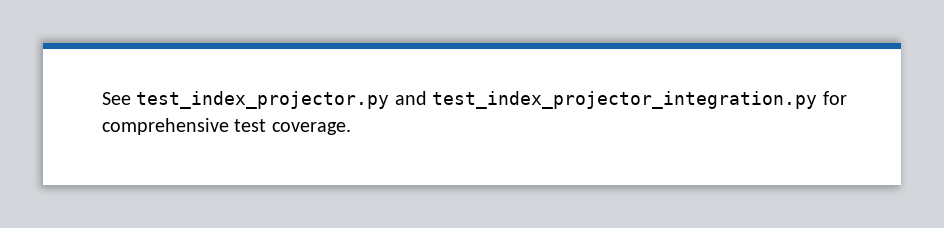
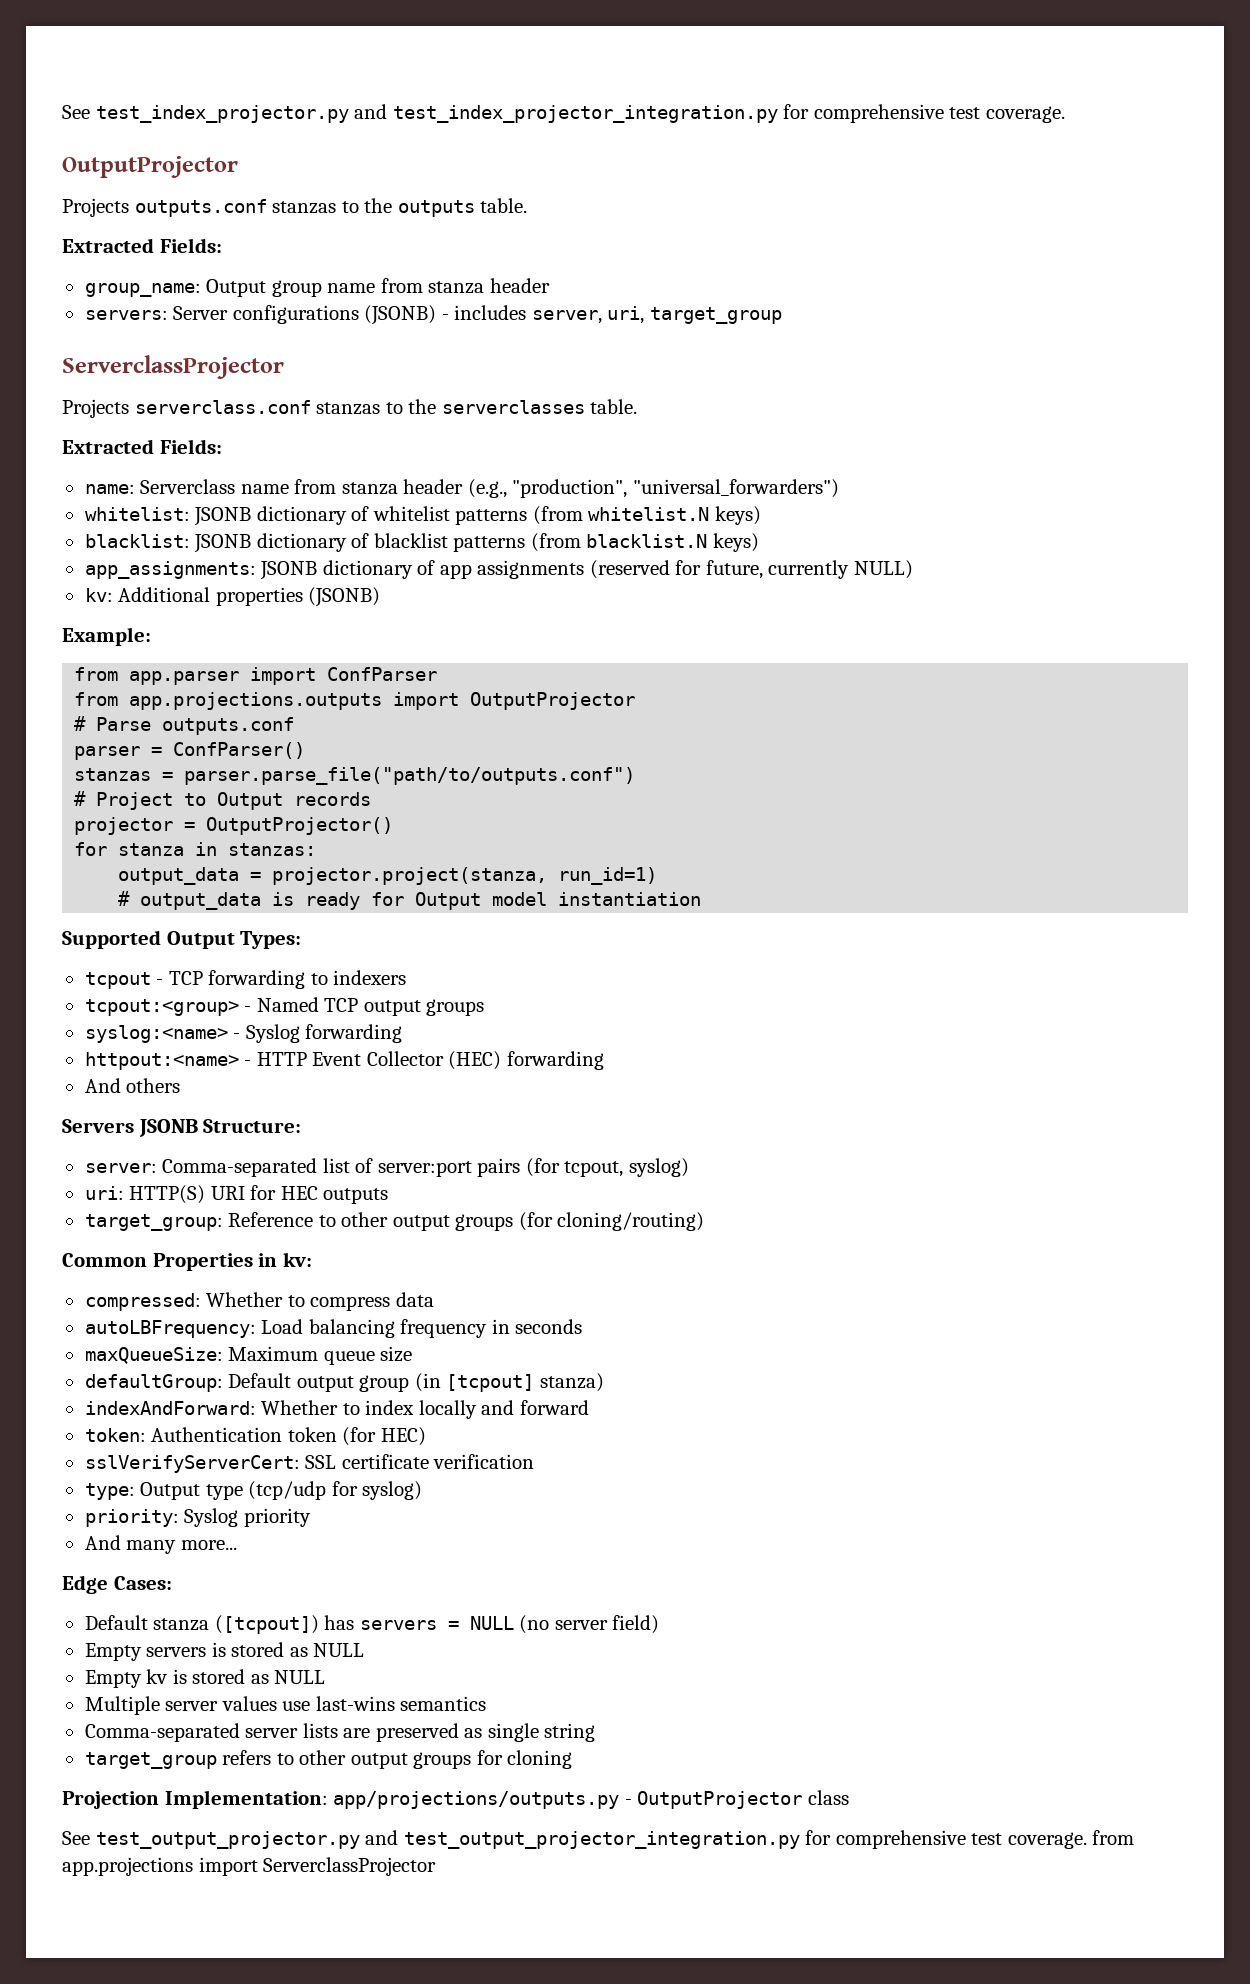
  See test_index_projector.py and test_index_projector_integration.py for comprehensive test coverage.
+ OutputProjector
+ Projects outputs.conf stanzas to the outputs table.
+ Extracted Fields:
+ group_name: Output group name from stanza header
+ servers: Server configurations (JSONB) - includes server, uri, target_group
+ ServerclassProjector
+ Projects serverclass.conf stanzas to the serverclasses table.
+ Extracted Fields:
+ name: Serverclass name from stanza header (e.g., "production", "universal_forwarders")
+ whitelist: JSONB dictionary of whitelist patterns (from whitelist.N keys)
+ blacklist: JSONB dictionary of blacklist patterns (from blacklist.N keys)
+ app_assignments: JSONB dictionary of app assignments (reserved for future, currently NULL)
+ kv: Additional properties (JSONB)
+ Example:
+ from app.parser import ConfParser
+ from app.projections.outputs import OutputProjector
+ # Parse outputs.conf
+ parser = ConfParser()
+ stanzas = parser.parse_file("path/to/outputs.conf")
+ # Project to Output records
+ projector = OutputProjector()
+ for stanza in stanzas:
+ output_data = projector.project(stanza, run_id=1)
+ # output_data is ready for Output model instantiation
+ Supported Output Types:
+ tcpout - TCP forwarding to indexers
+ tcpout:<group> - Named TCP output groups
+ syslog:<name> - Syslog forwarding
+ httpout:<name> - HTTP Event Collector (HEC) forwarding
+ And others
+ Servers JSONB Structure:
+ server: Comma-separated list of server:port pairs (for tcpout, syslog)
+ uri: HTTP(S) URI for HEC outputs
+ target_group: Reference to other output groups (for cloning/routing)
+ Common Properties in kv:
+ compressed: Whether to compress data
+ autoLBFrequency: Load balancing frequency in seconds
+ maxQueueSize: Maximum queue size
+ defaultGroup: Default output group (in [tcpout] stanza)
+ indexAndForward: Whether to index locally and forward
+ token: Authentication token (for HEC)
+ sslVerifyServerCert: SSL certificate verification
+ type: Output type (tcp/udp for syslog)
+ priority: Syslog priority
+ And many more...
+ Edge Cases:
+ Default stanza ([tcpout]) has servers = NULL (no server field)
+ Empty servers is stored as NULL
+ Empty kv is stored as NULL
+ Multiple server values use last-wins semantics
+ Comma-separated server lists are preserved as single string
+ target_group refers to other output groups for cloning
+ Projection Implementation: app/projections/outputs.py - OutputProjector class
+ See test_output_projector.py and test_output_projector_integration.py for comprehensive test coverage. from app.projections import ServerclassProjector

